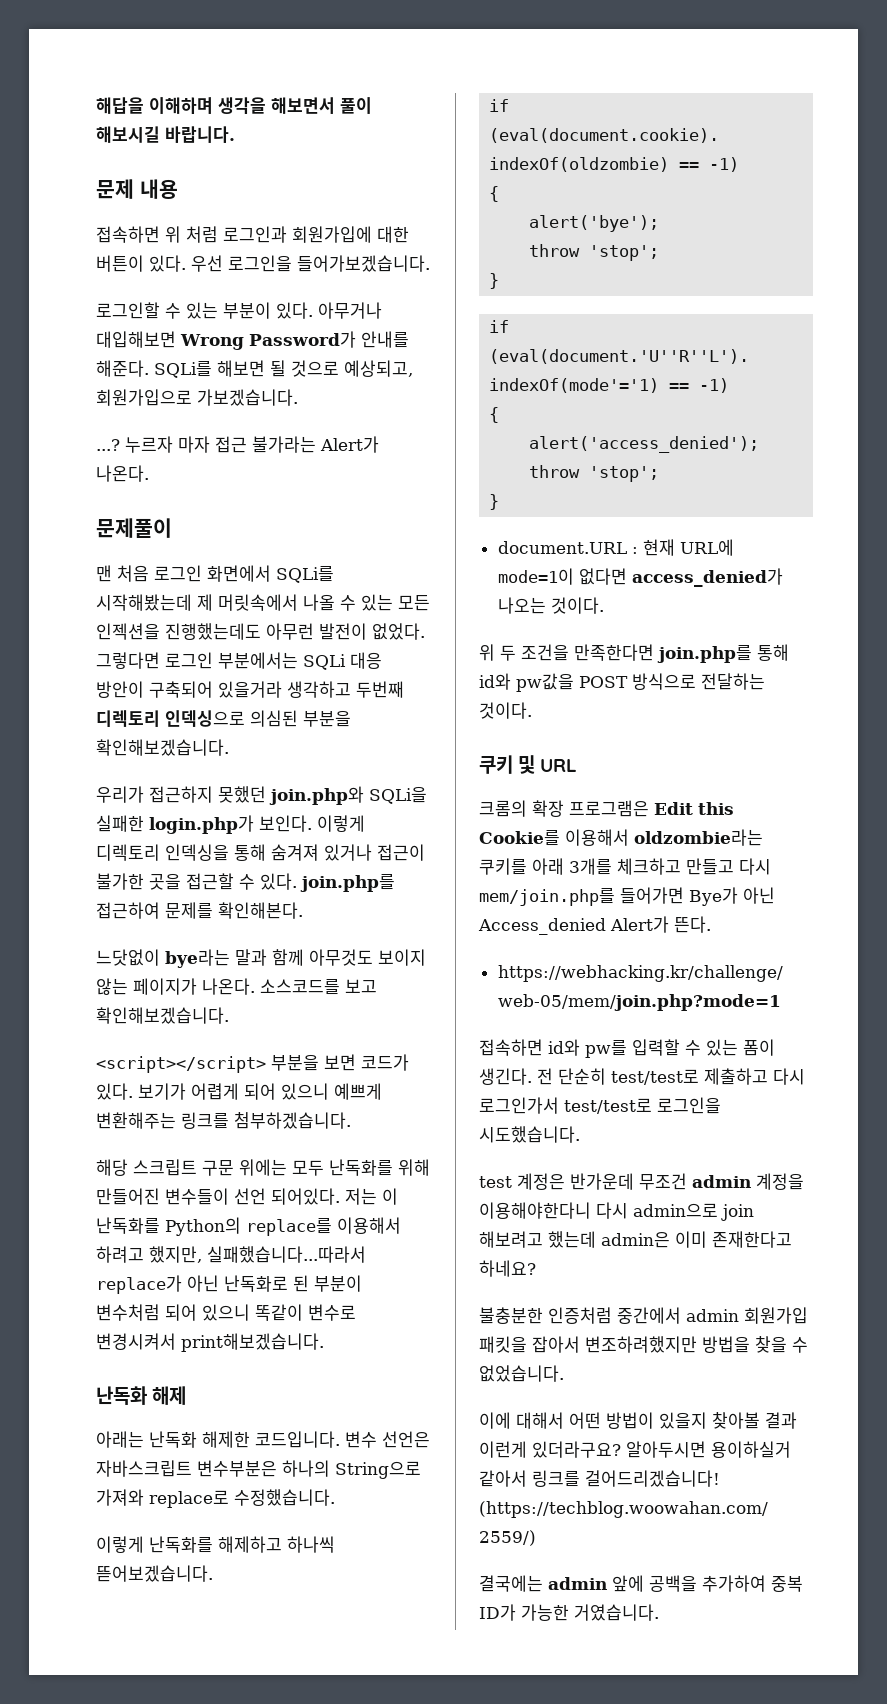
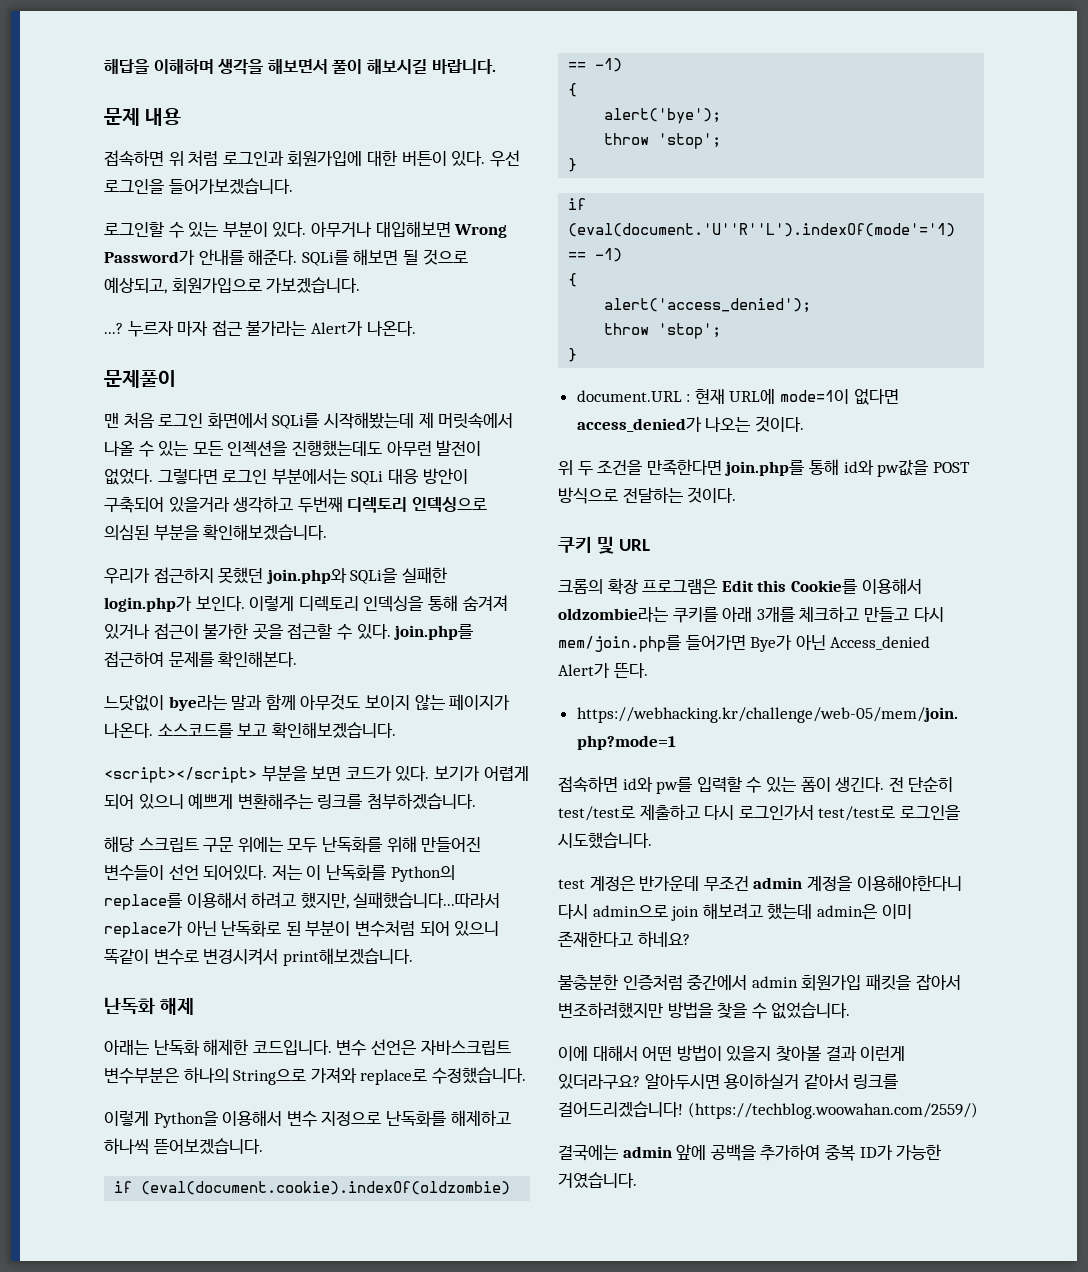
- 이렇게 난독화를 해제하고 하나씩 뜯어보겠습니다.
+ 이렇게 Python을 이용해서 변수 지정으로 난독화를 해제하고 하나씩 뜯어보겠습니다.

